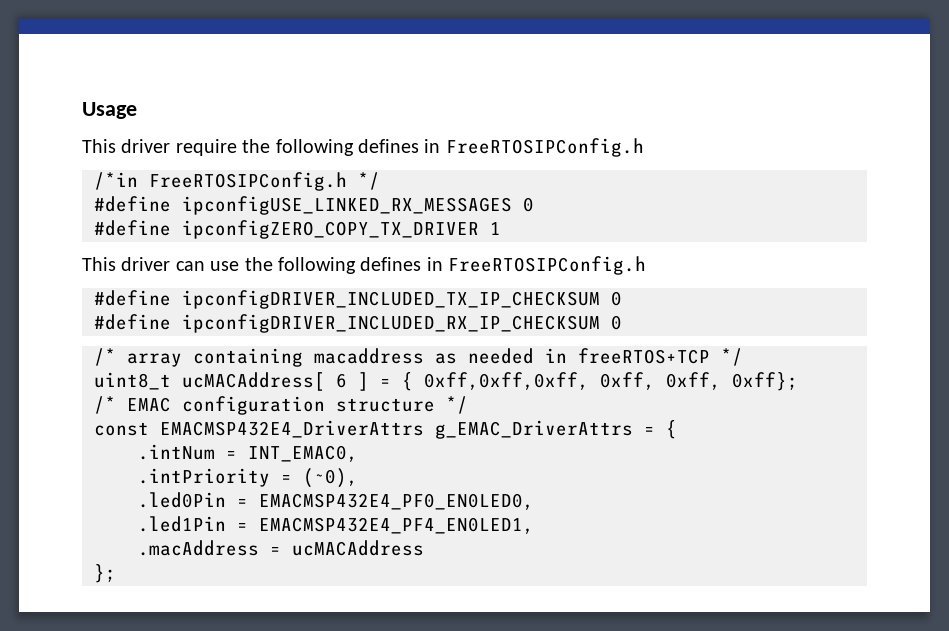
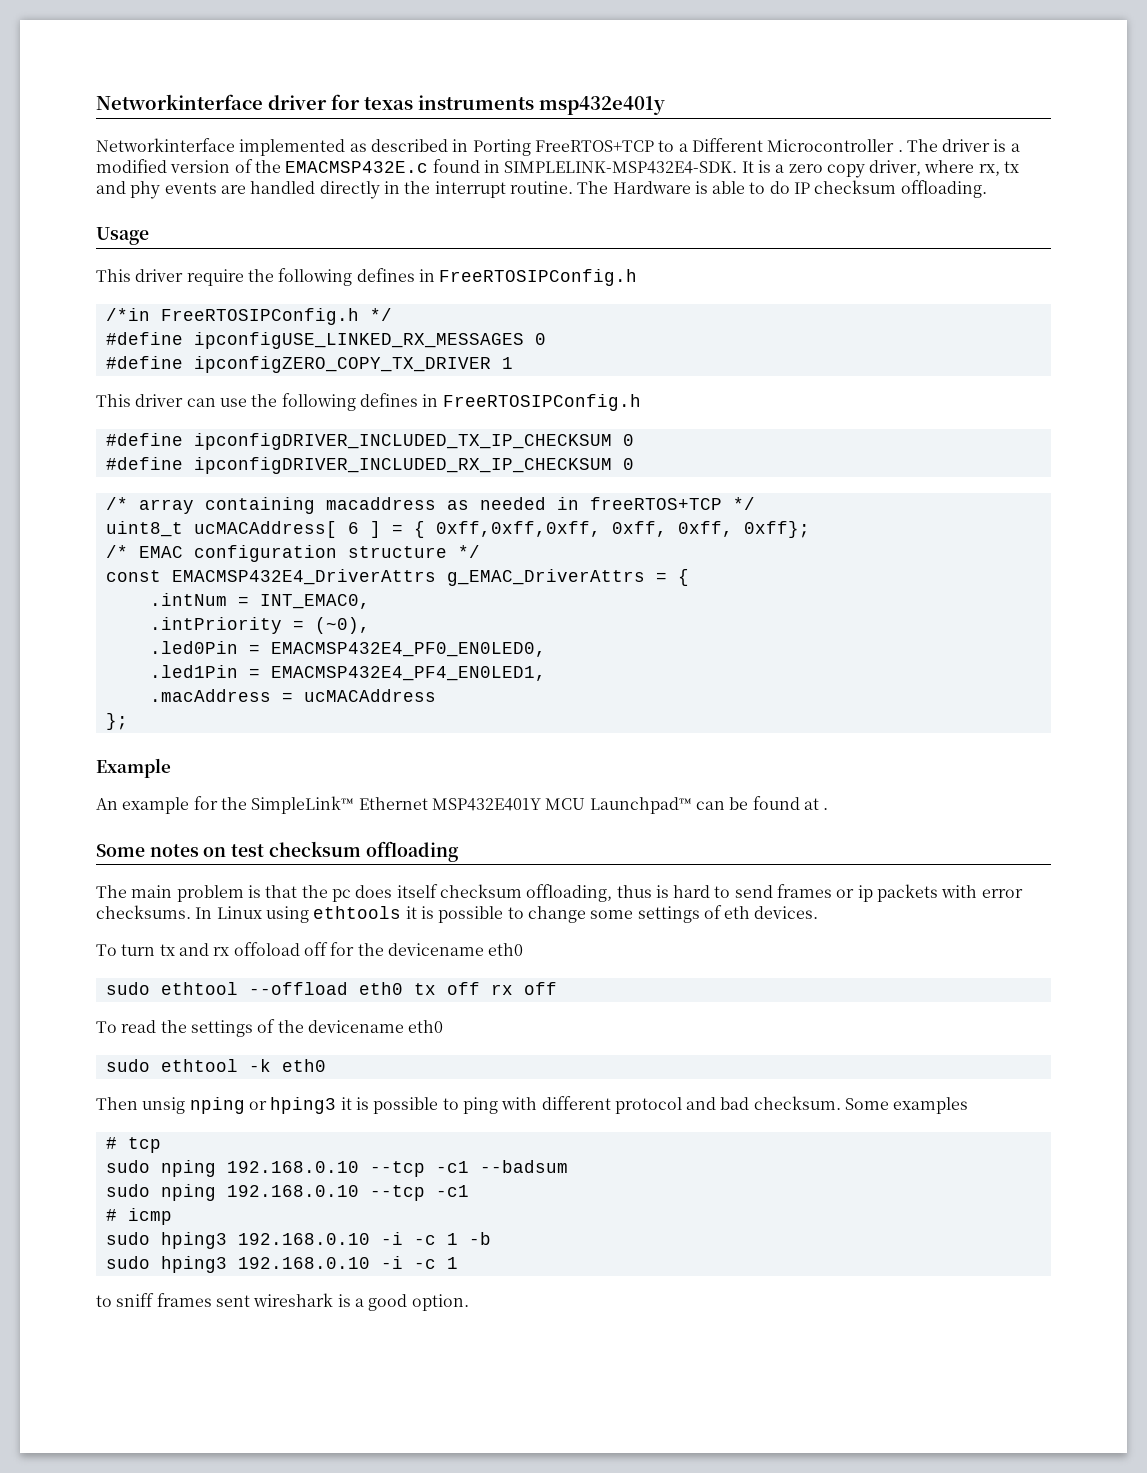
+ Networkinterface driver for texas instruments msp432e401y
+ Networkinterface implemented as described in Porting FreeRTOS+TCP to a Different Microcontroller . The driver is a modified version of the EMACMSP432E.c found in SIMPLELINK-MSP432E4-SDK. It is a zero copy driver, where rx, tx and phy events are handled directly in the interrupt routine. The Hardware is able to do IP checksum offloading.
+ Example
+ An example for the SimpleLink™ Ethernet MSP432E401Y MCU Launchpad™ can be found at .
+ Some notes on test checksum offloading
+ The main problem is that the pc does itself checksum offloading, thus is hard to send frames or ip packets with error checksums. In Linux using ethtools it is possible to change some settings of eth devices.
+ To turn tx and rx offoload off for the devicename eth0
+ sudo ethtool --offload eth0 tx off rx off
+ To read the settings of the devicename eth0
+ sudo ethtool -k eth0
+ Then unsig nping or hping3 it is possible to ping with different protocol and bad checksum. Some examples
+ # tcp
+ sudo nping 192.168.0.10 --tcp -c1 --badsum
+ sudo nping 192.168.0.10 --tcp -c1
+ # icmp
+ sudo hping3 192.168.0.10 -i -c 1 -b
+ sudo hping3 192.168.0.10 -i -c 1
+ to sniff frames sent wireshark is a good option.

